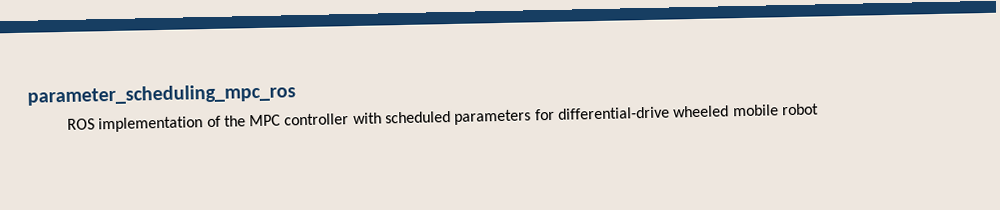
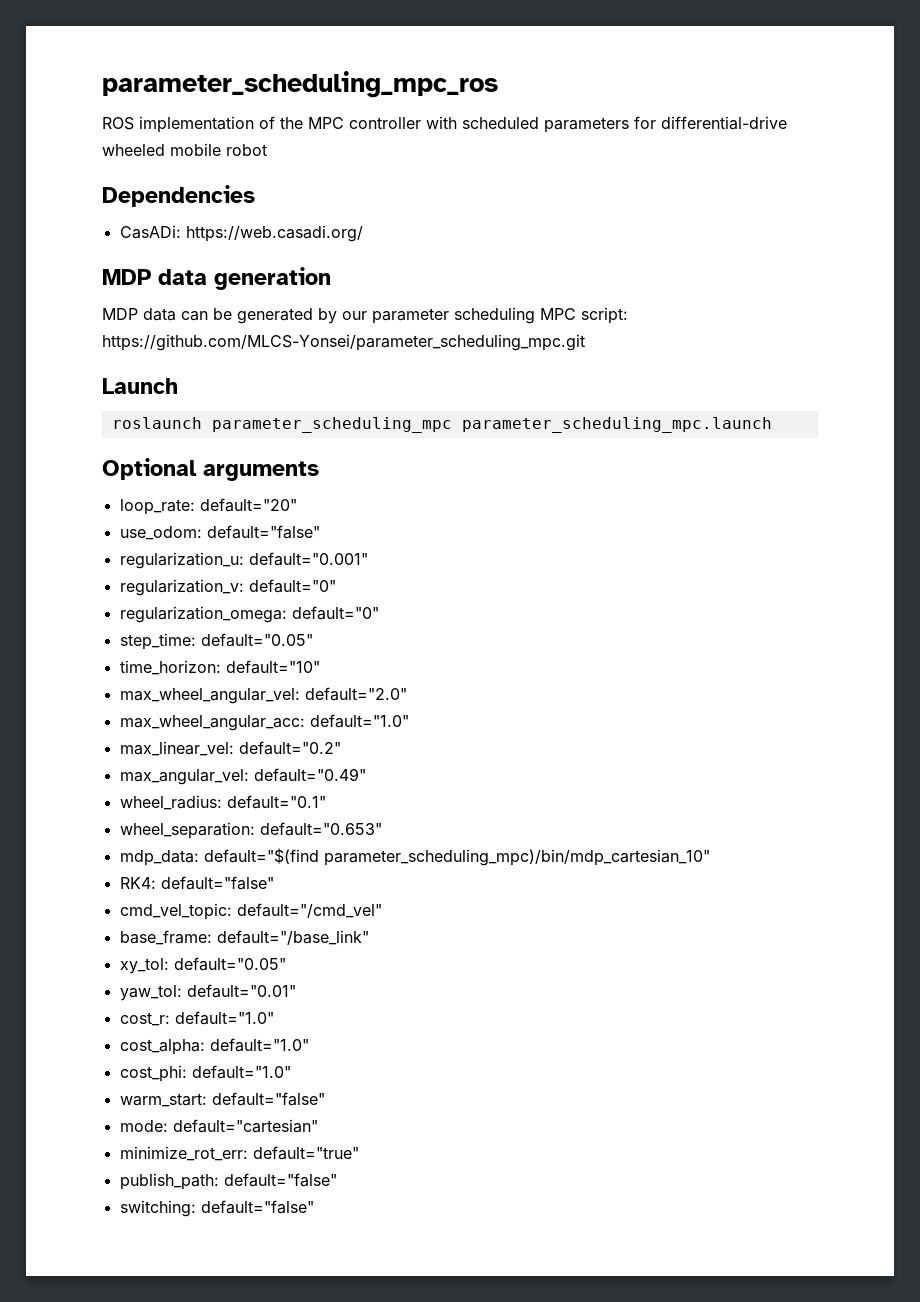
+ Dependencies
+ CasADi: https://web.casadi.org/
+ MDP data generation
+ MDP data can be generated by our parameter scheduling MPC script: https://github.com/MLCS-Yonsei/parameter_scheduling_mpc.git
+ Launch
+ roslaunch parameter_scheduling_mpc parameter_scheduling_mpc.launch
+ Optional arguments
+ loop_rate: default="20"
+ use_odom: default="false"
+ regularization_u: default="0.001"
+ regularization_v: default="0"
+ regularization_omega: default="0"
+ step_time: default="0.05"
+ time_horizon: default="10"
+ max_wheel_angular_vel: default="2.0"
+ max_wheel_angular_acc: default="1.0"
+ max_linear_vel: default="0.2"
+ max_angular_vel: default="0.49"
+ wheel_radius: default="0.1"
+ wheel_separation: default="0.653"
+ mdp_data: default="$(find parameter_scheduling_mpc)/bin/mdp_cartesian_10"
+ RK4: default="false"
+ cmd_vel_topic: default="/cmd_vel"
+ base_frame: default="/base_link"
+ xy_tol: default="0.05"
+ yaw_tol: default="0.01"
+ cost_r: default="1.0"
+ cost_alpha: default="1.0"
+ cost_phi: default="1.0"
+ warm_start: default="false"
+ mode: default="cartesian"
+ minimize_rot_err: default="true"
+ publish_path: default="false"
+ switching: default="false"

